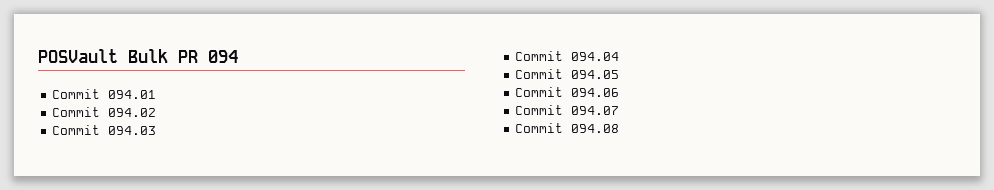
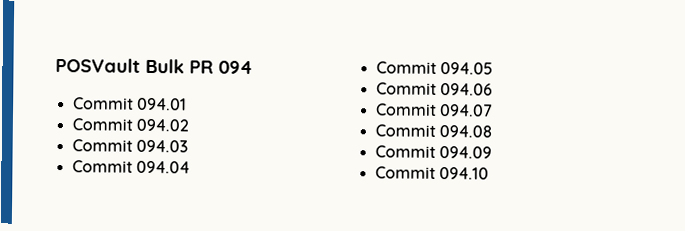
+ Commit 094.09
+ Commit 094.10

